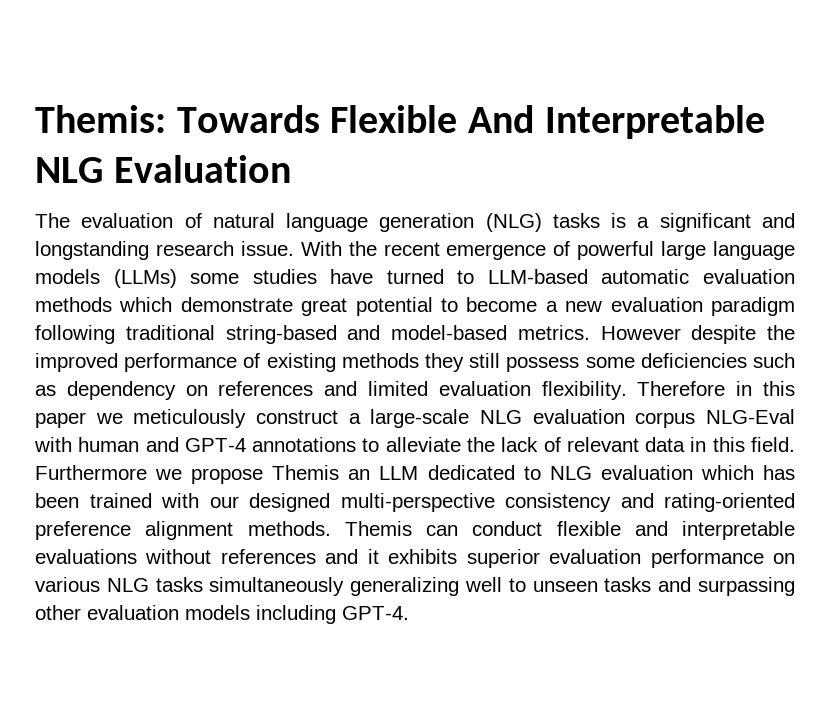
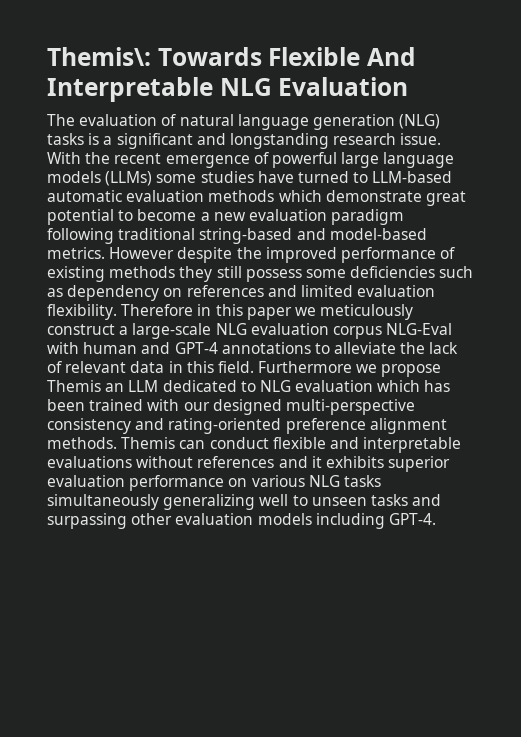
- Themis: Towards Flexible And Interpretable NLG Evaluation
+ Themis\: Towards Flexible And Interpretable NLG Evaluation

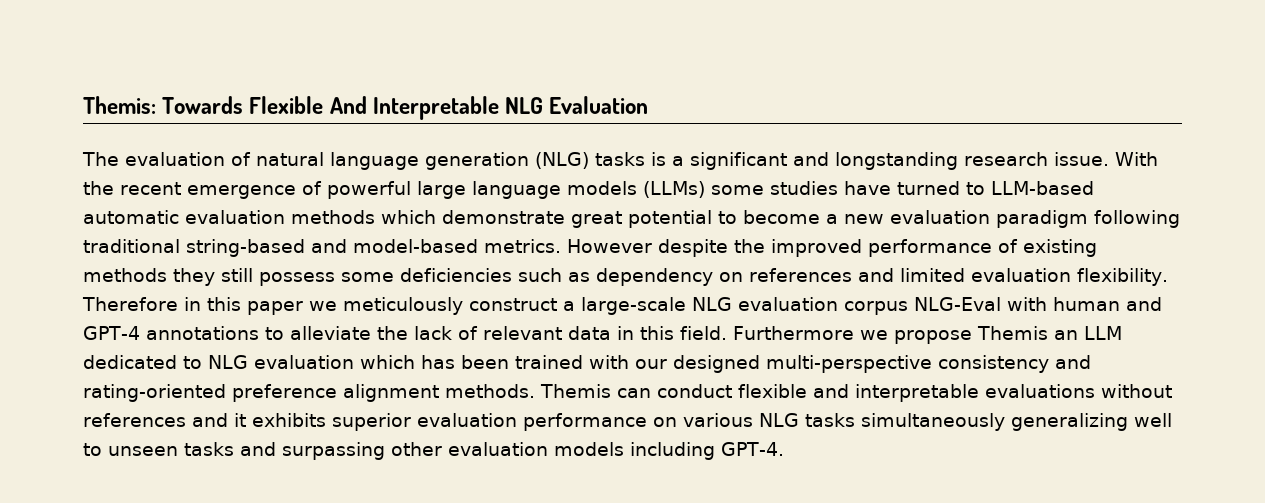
- Themis\: Towards Flexible And Interpretable NLG Evaluation
+ Themis: Towards Flexible And Interpretable NLG Evaluation

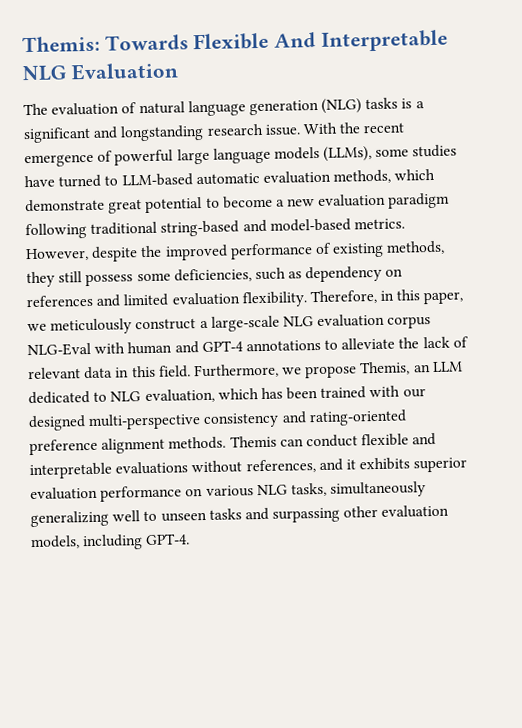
- With the recent emergence of powerful large language models (LLMs) some studies have turned to LLM-based automatic evaluation methods which demonstrate great potential to become a new evaluation paradigm following traditional string-based and model-based metrics.
+ With the recent emergence of powerful large language models (LLMs), some studies have turned to LLM-based automatic evaluation methods, which demonstrate great potential to become a new evaluation paradigm following traditional string-based and model-based metrics.
- However despite the improved performance of existing methods they still possess some deficiencies such as dependency on references and limited evaluation flexibility.
+ However, despite the improved performance of existing methods, they still possess some deficiencies, such as dependency on references and limited evaluation flexibility.
- Therefore in this paper we meticulously construct a large-scale NLG evaluation corpus NLG-Eval with human and GPT-4 annotations to alleviate the lack of relevant data in this field.
+ Therefore, in this paper, we meticulously construct a large-scale NLG evaluation corpus NLG-Eval with human and GPT-4 annotations to alleviate the lack of relevant data in this field.
- Furthermore we propose Themis an LLM dedicated to NLG evaluation which has been trained with our designed multi-perspective consistency and rating-oriented preference alignment methods.
+ Furthermore, we propose Themis, an LLM dedicated to NLG evaluation, which has been trained with our designed multi-perspective consistency and rating-oriented preference alignment methods.
- Themis can conduct flexible and interpretable evaluations without references and it exhibits superior evaluation performance on various NLG tasks simultaneously generalizing well to unseen tasks and surpassing other evaluation models including GPT-4.
+ Themis can conduct flexible and interpretable evaluations without references, and it exhibits superior evaluation performance on various NLG tasks, simultaneously generalizing well to unseen tasks and surpassing other evaluation models, including GPT-4.

